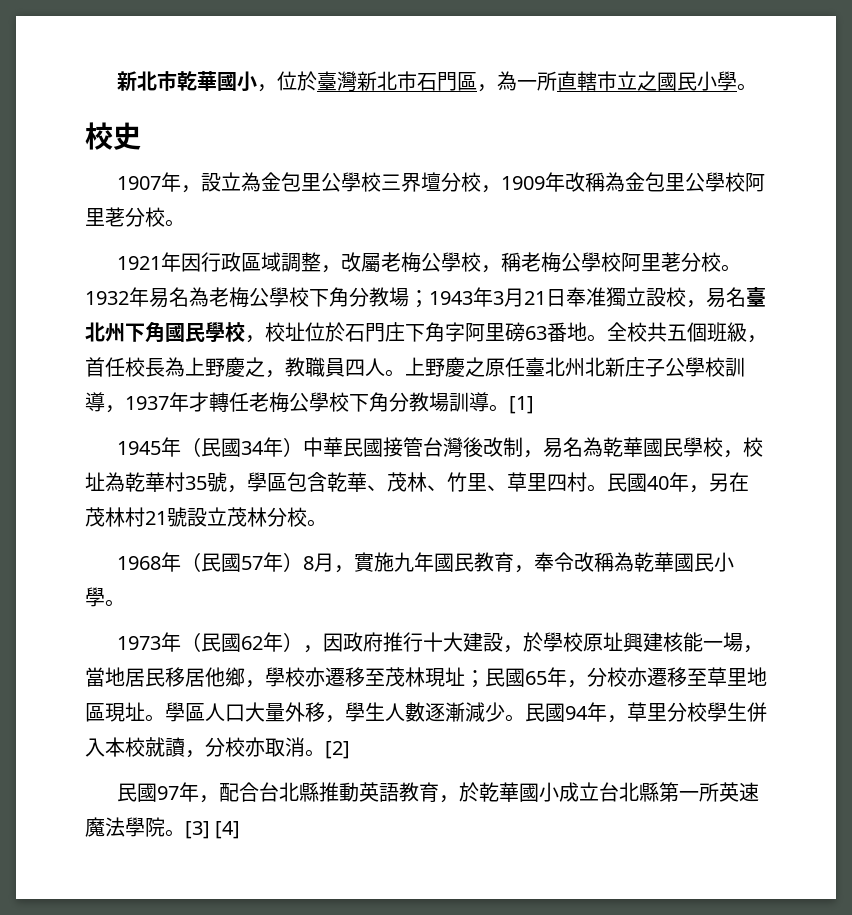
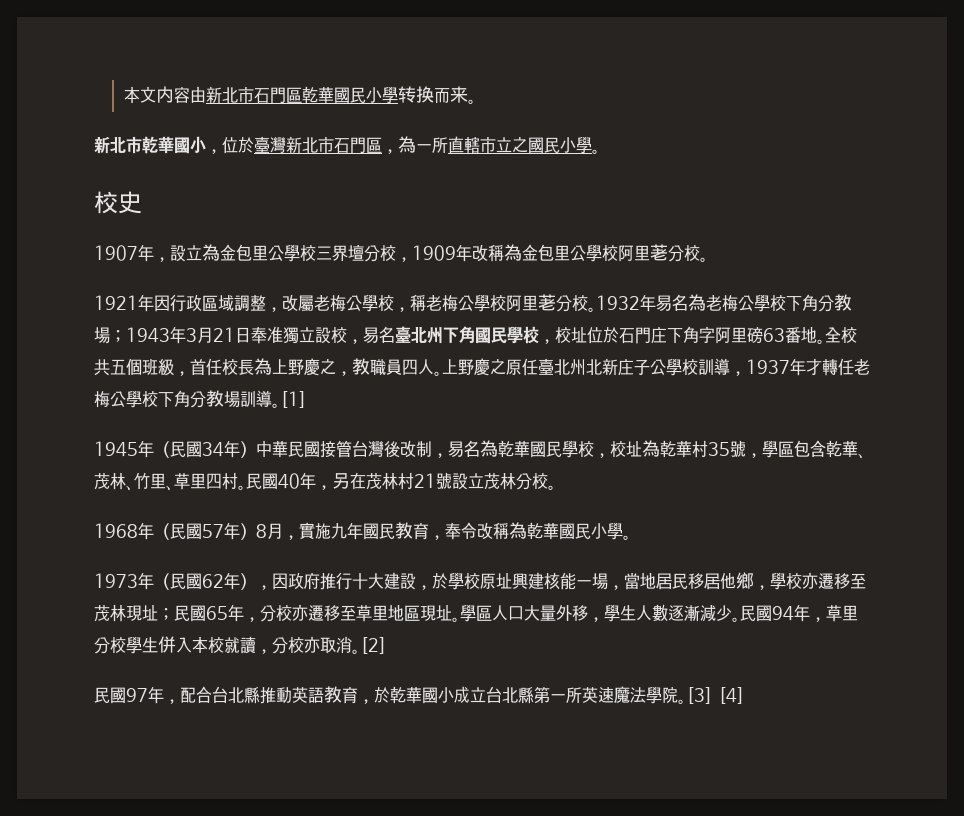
+ 本文内容由新北市石門區乾華國民小學转换而来。

